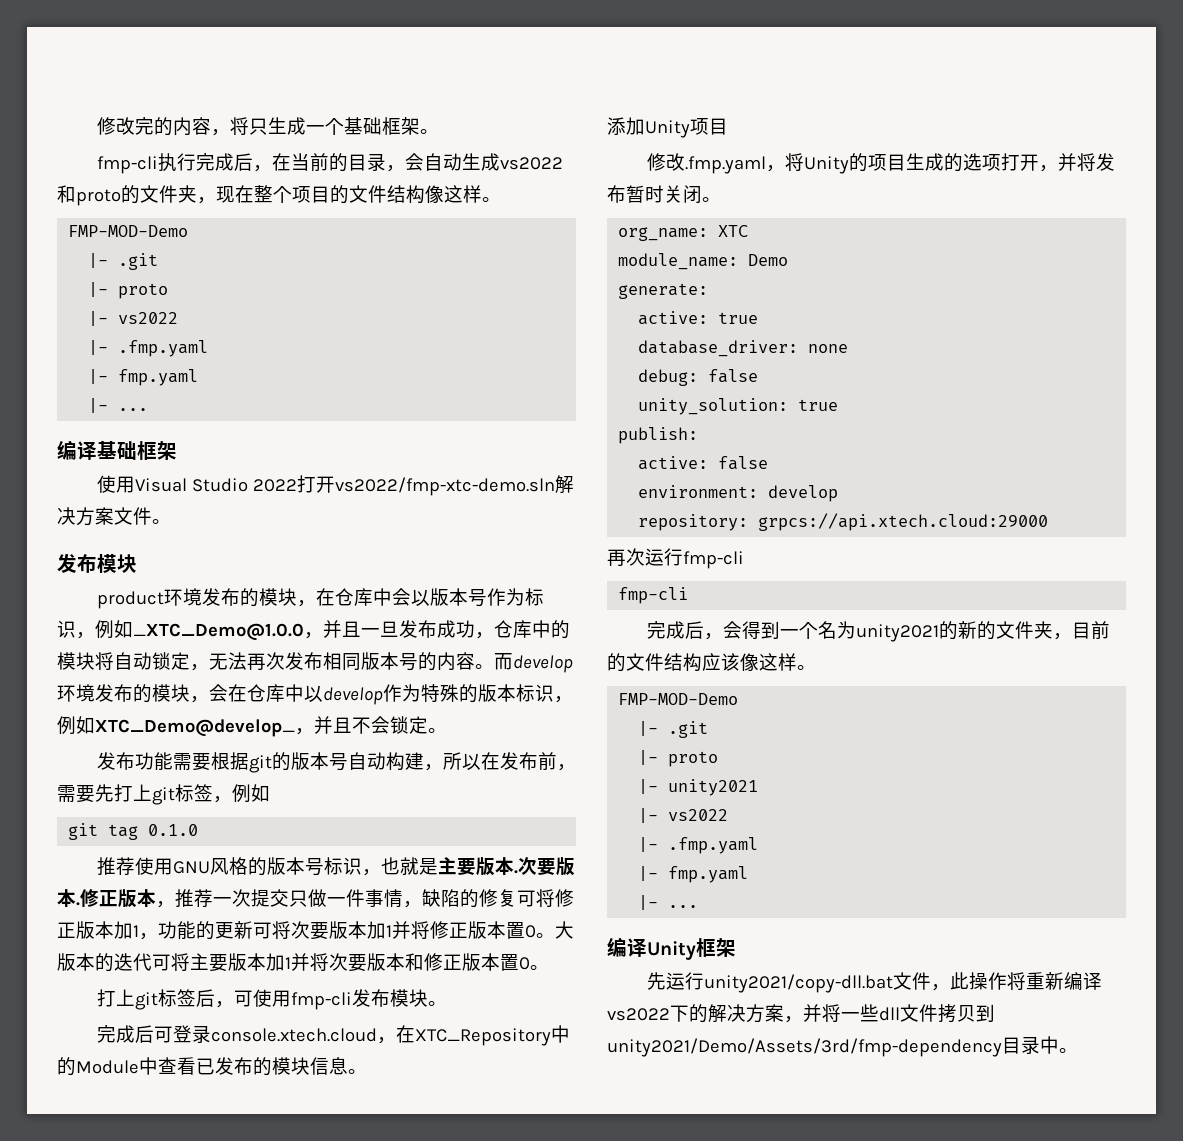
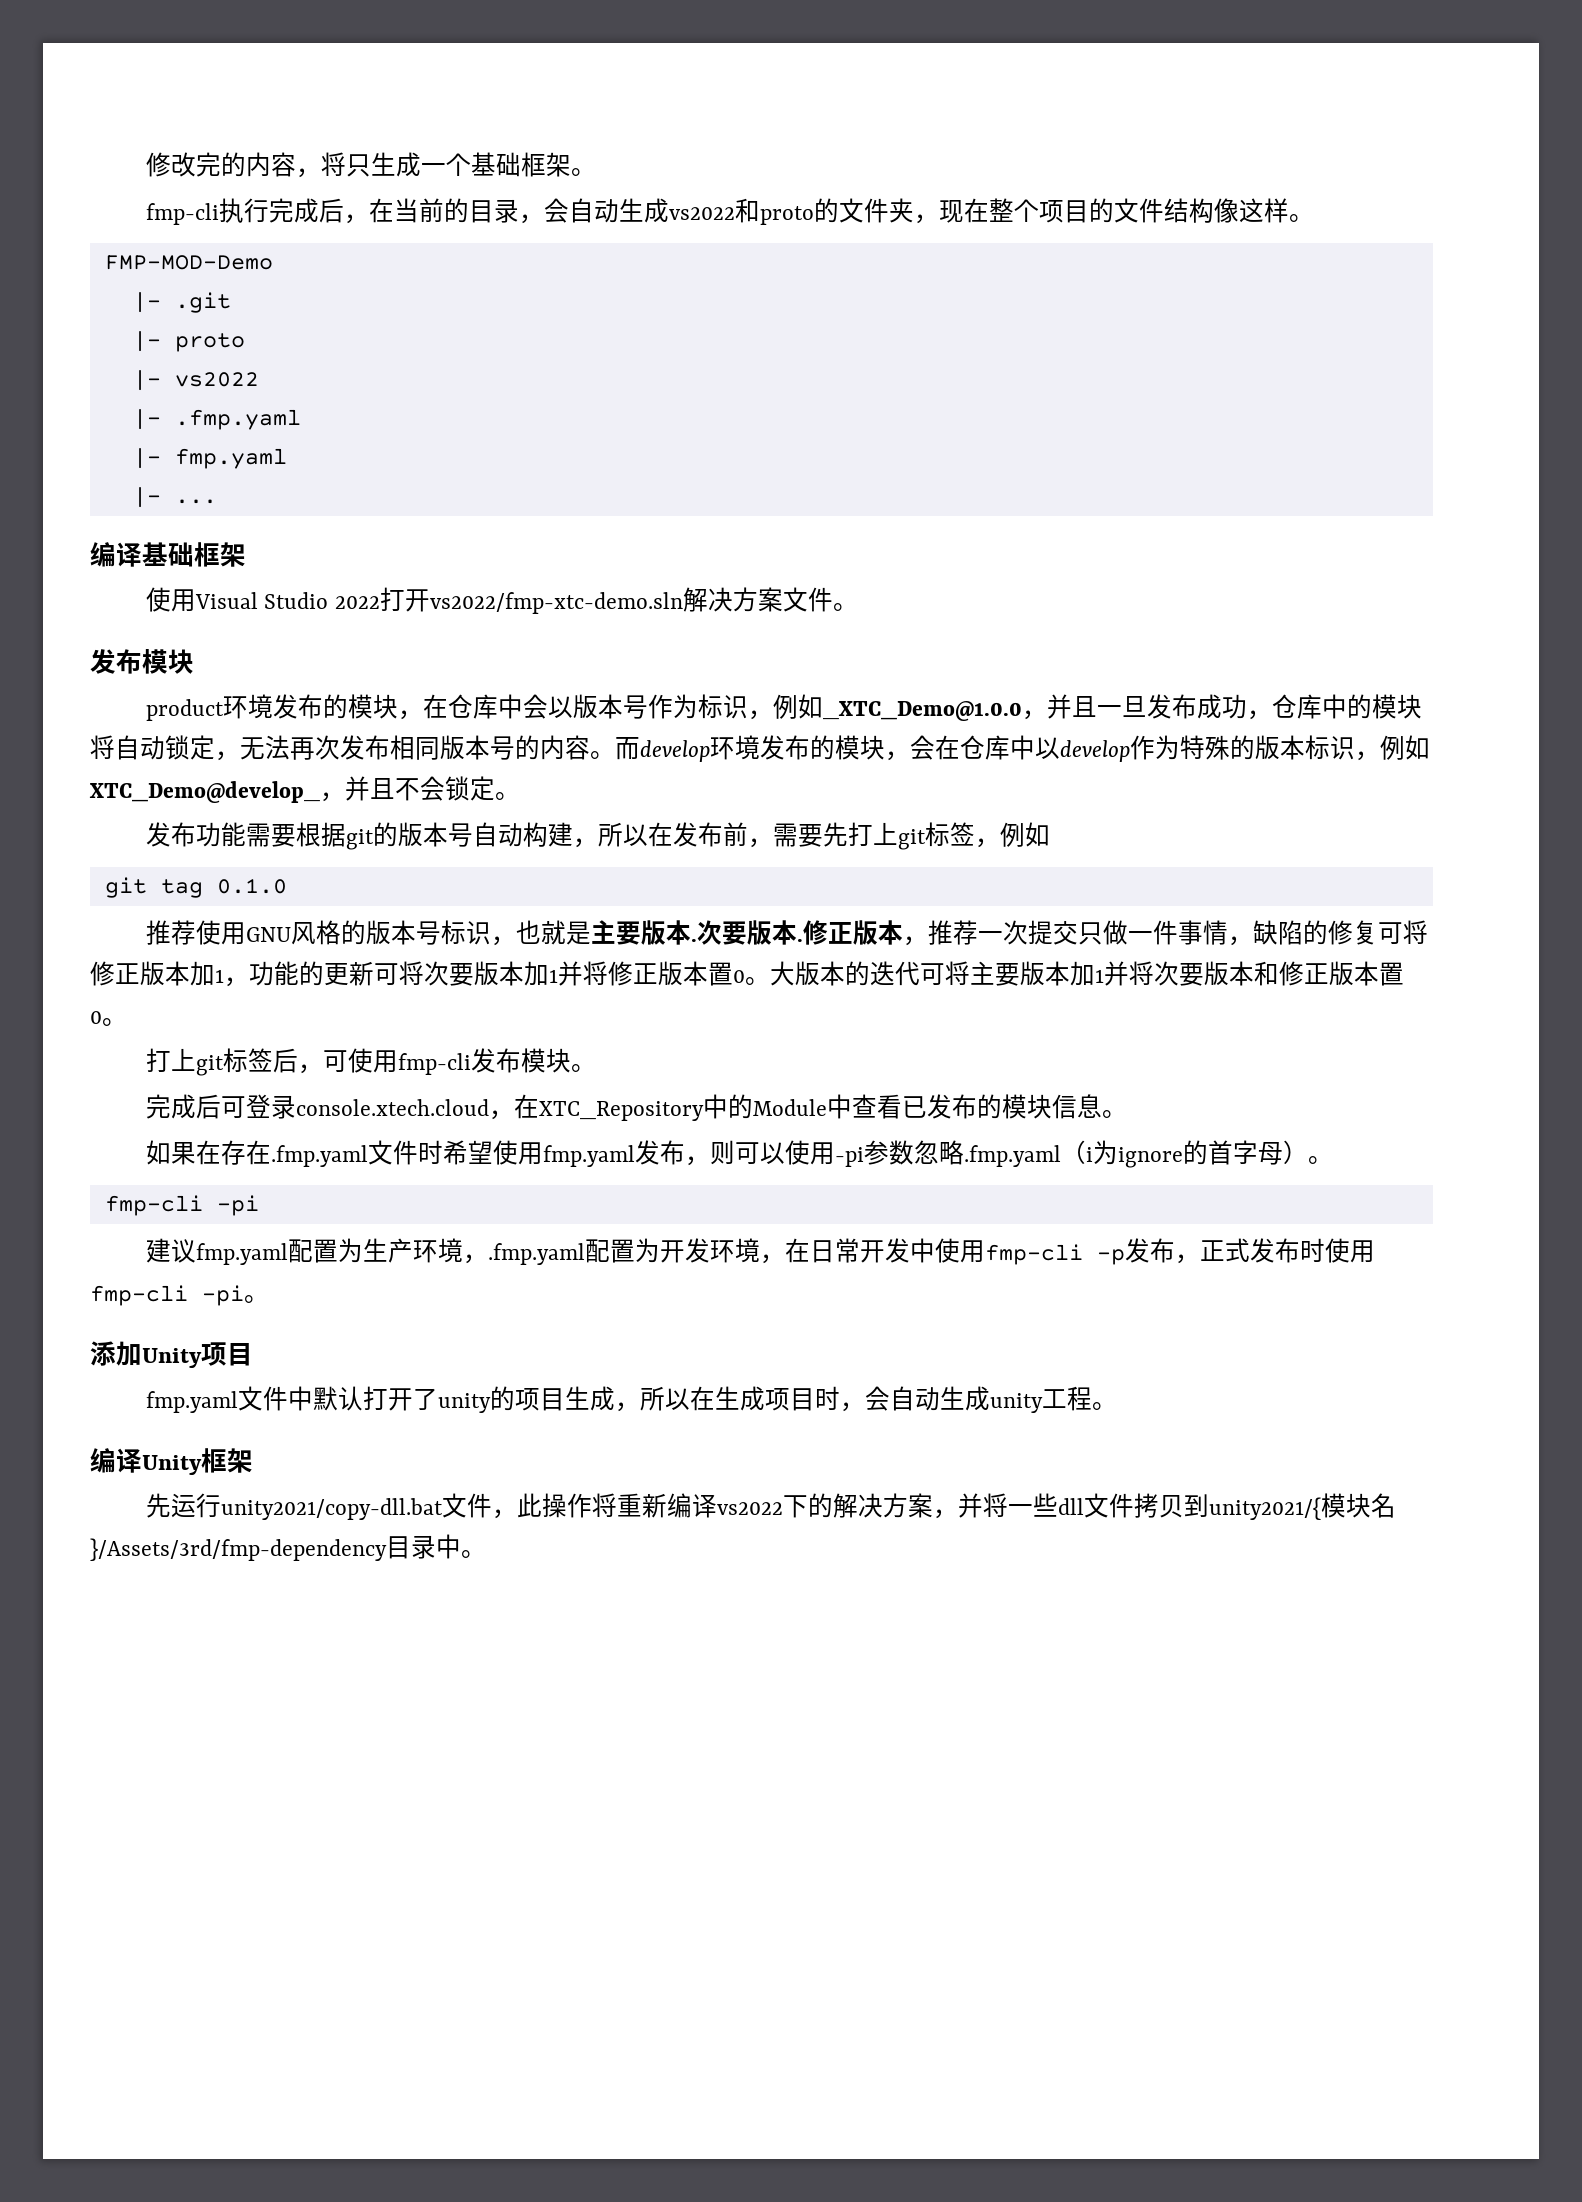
+ 如果在存在.fmp.yaml文件时希望使用fmp.yaml发布，则可以使用-pi参数忽略.fmp.yaml（i为ignore的首字母）。
+ fmp-cli -pi
+ 建议fmp.yaml配置为生产环境，.fmp.yaml配置为开发环境，在日常开发中使用fmp-cli -p发布，正式发布时使用fmp-cli -pi。
  添加Unity项目
- 修改.fmp.yaml，将Unity的项目生成的选项打开，并将发布暂时关闭。
- org_name: XTC
- module_name: Demo
- generate:
- active: true
- database_driver: none
- debug: false
- unity_solution: true
- publish:
- active: false
- environment: develop
- repository: grpcs://api.xtech.cloud:29000
- 再次运行fmp-cli
- fmp-cli
- 完成后，会得到一个名为unity2021的新的文件夹，目前的文件结构应该像这样。
- FMP-MOD-Demo
- |- .git
- |- proto
- |- unity2021
- |- vs2022
- |- .fmp.yaml
- |- fmp.yaml
- |- ...
+ fmp.yaml文件中默认打开了unity的项目生成，所以在生成项目时，会自动生成unity工程。
- 先运行unity2021/copy-dll.bat文件，此操作将重新编译vs2022下的解决方案，并将一些dll文件拷贝到unity2021/Demo/Assets/3rd/fmp-dependency目录中。
+ 先运行unity2021/copy-dll.bat文件，此操作将重新编译vs2022下的解决方案，并将一些dll文件拷贝到unity2021/{模块名}/Assets/3rd/fmp-dependency目录中。

